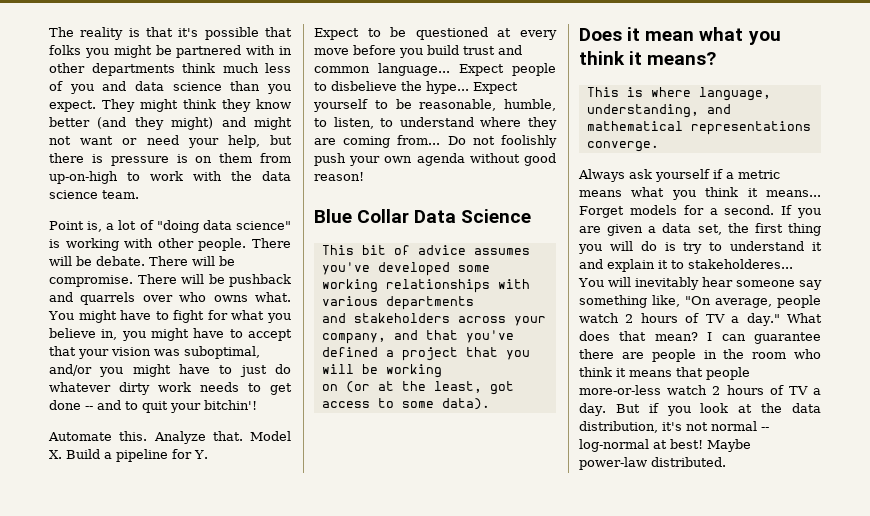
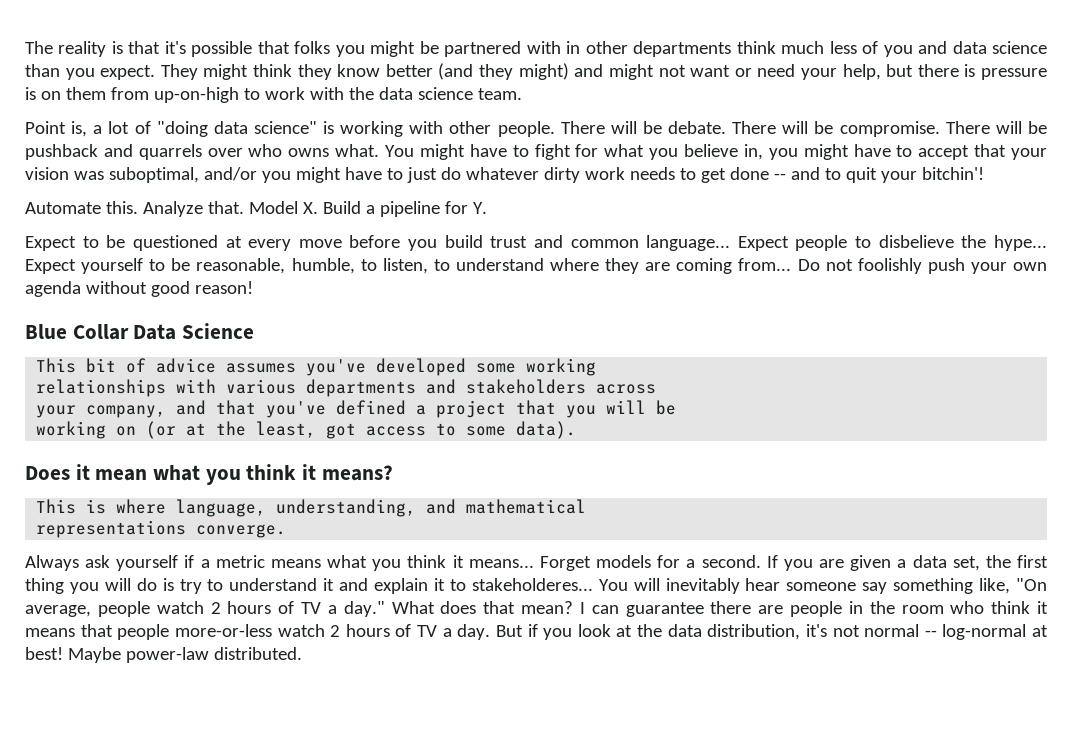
- This bit of advice assumes you've developed some working relationships with various departments
- and stakeholders across your company, and that you've defined a project that you will be working
- on (or at the least, got access to some data).
+ This bit of advice assumes you've developed some working
+ relationships with various departments and stakeholders across
+ your company, and that you've defined a project that you will be
+ working on (or at the least, got access to some data).
- This is where language, understanding, and mathematical representations converge.
+ This is where language, understanding, and mathematical
+ representations converge.

